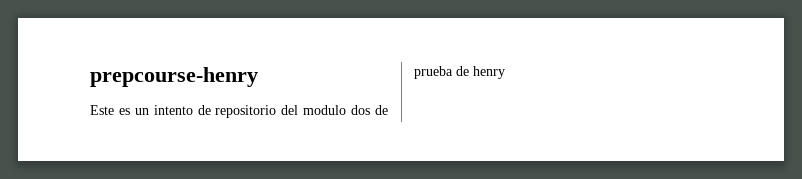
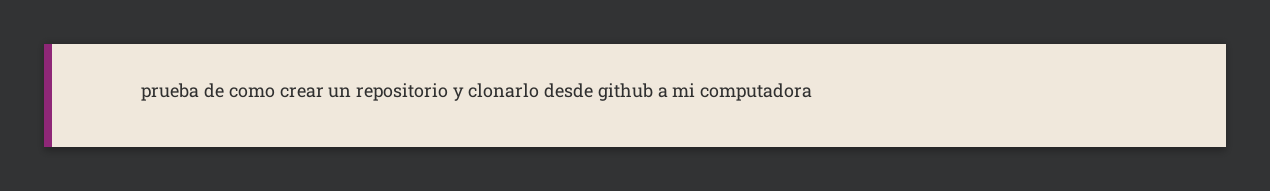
- prepcourse-henry
- Este es un intento de repositorio del modulo dos de prueba de henry
+ prueba de como crear un repositorio y clonarlo desde github a mi computadora

